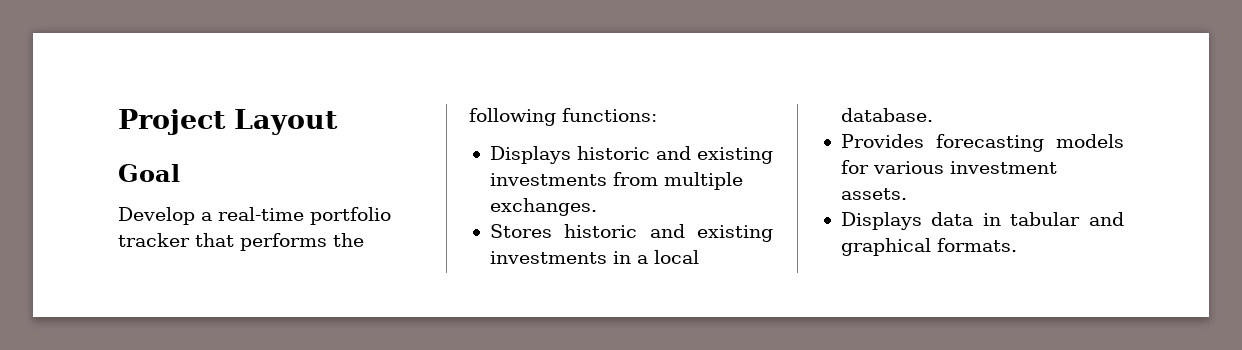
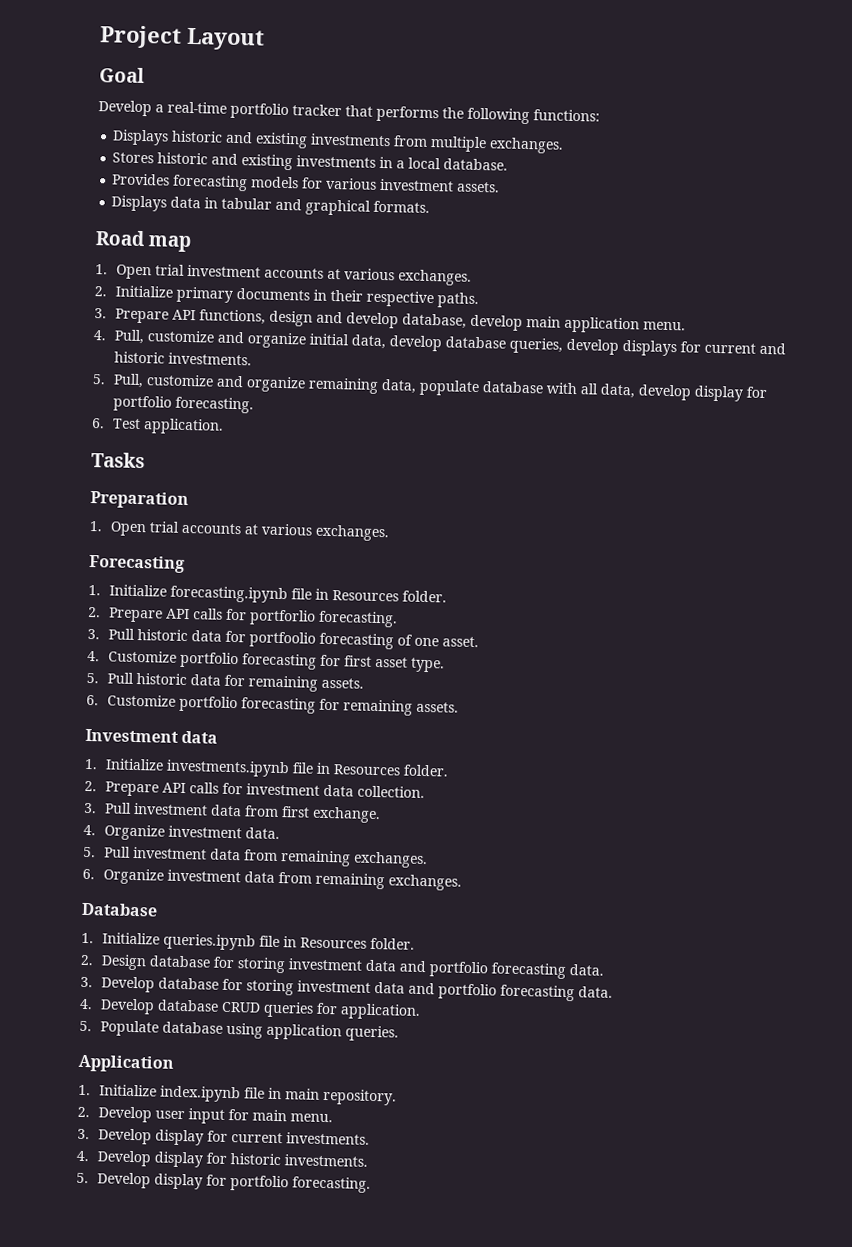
+ Road map
+ 1. Open trial investment accounts at various exchanges.
+ 2. Initialize primary documents in their respective paths.
+ 3. Prepare API functions, design and develop database, develop main application menu.
+ 4. Pull, customize and organize initial data, develop database queries, develop displays for current and historic investments.
+ 5. Pull, customize and organize remaining data, populate database with all data, develop display for portfolio forecasting.
+ 6. Test application.
+ Tasks
+ Preparation
+ 1. Open trial accounts at various exchanges.
+ Forecasting
+ 1. Initialize forecasting.ipynb file in Resources folder.
+ 2. Prepare API calls for portforlio forecasting.
+ 3. Pull historic data for portfoolio forecasting of one asset.
+ 4. Customize portfolio forecasting for first asset type.
+ 5. Pull historic data for remaining assets.
+ 6. Customize portfolio forecasting for remaining assets.
+ Investment data
+ 1. Initialize investments.ipynb file in Resources folder.
+ 2. Prepare API calls for investment data collection.
+ 3. Pull investment data from first exchange.
+ 4. Organize investment data.
+ 5. Pull investment data from remaining exchanges.
+ 6. Organize investment data from remaining exchanges.
+ Database
+ 1. Initialize queries.ipynb file in Resources folder.
+ 2. Design database for storing investment data and portfolio forecasting data.
+ 3. Develop database for storing investment data and portfolio forecasting data.
+ 4. Develop database CRUD queries for application.
+ 5. Populate database using application queries.
+ Application
+ 1. Initialize index.ipynb file in main repository.
+ 2. Develop user input for main menu.
+ 3. Develop display for current investments.
+ 4. Develop display for historic investments.
+ 5. Develop display for portfolio forecasting.

